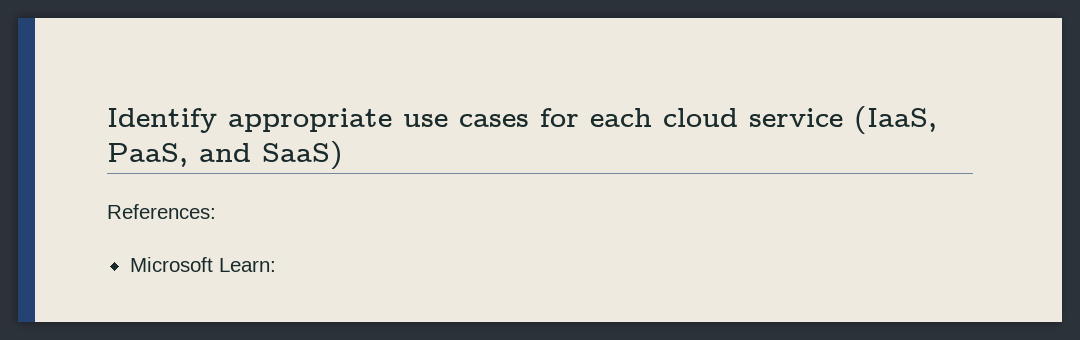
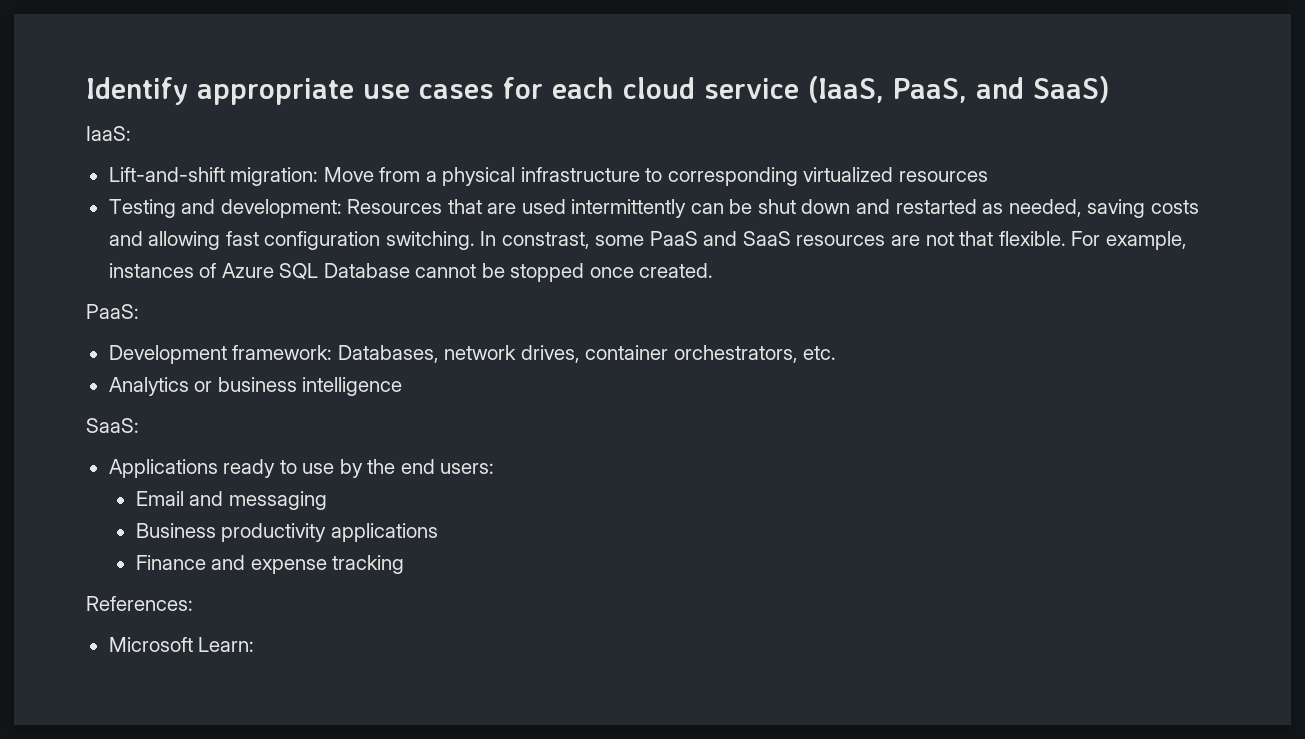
+ IaaS:
+ Lift-and-shift migration: Move from a physical infrastructure to corresponding virtualized resources
+ Testing and development: Resources that are used intermittently can be shut down and restarted as needed, saving costs and allowing fast configuration switching. In constrast, some PaaS and SaaS resources are not that flexible. For example, instances of Azure SQL Database cannot be stopped once created.
+ PaaS:
+ Development framework: Databases, network drives, container orchestrators, etc.
+ Analytics or business intelligence
+ SaaS:
+ Applications ready to use by the end users:
+ Email and messaging
+ Business productivity applications
+ Finance and expense tracking

